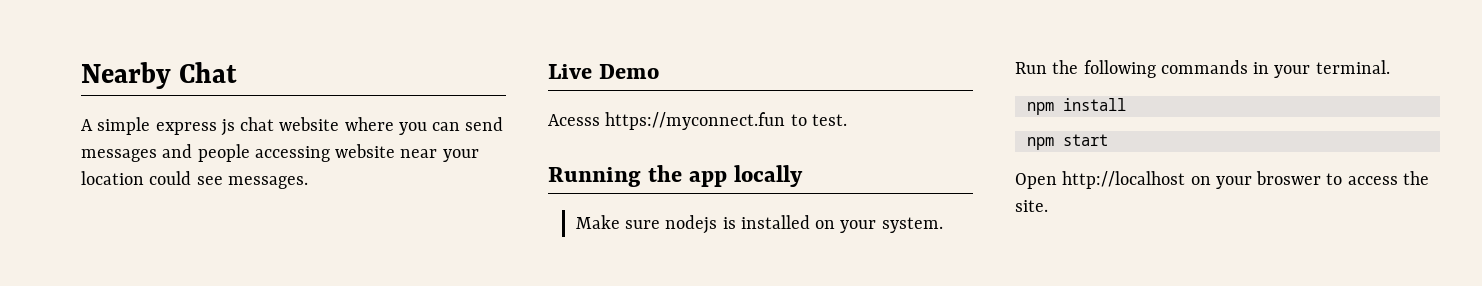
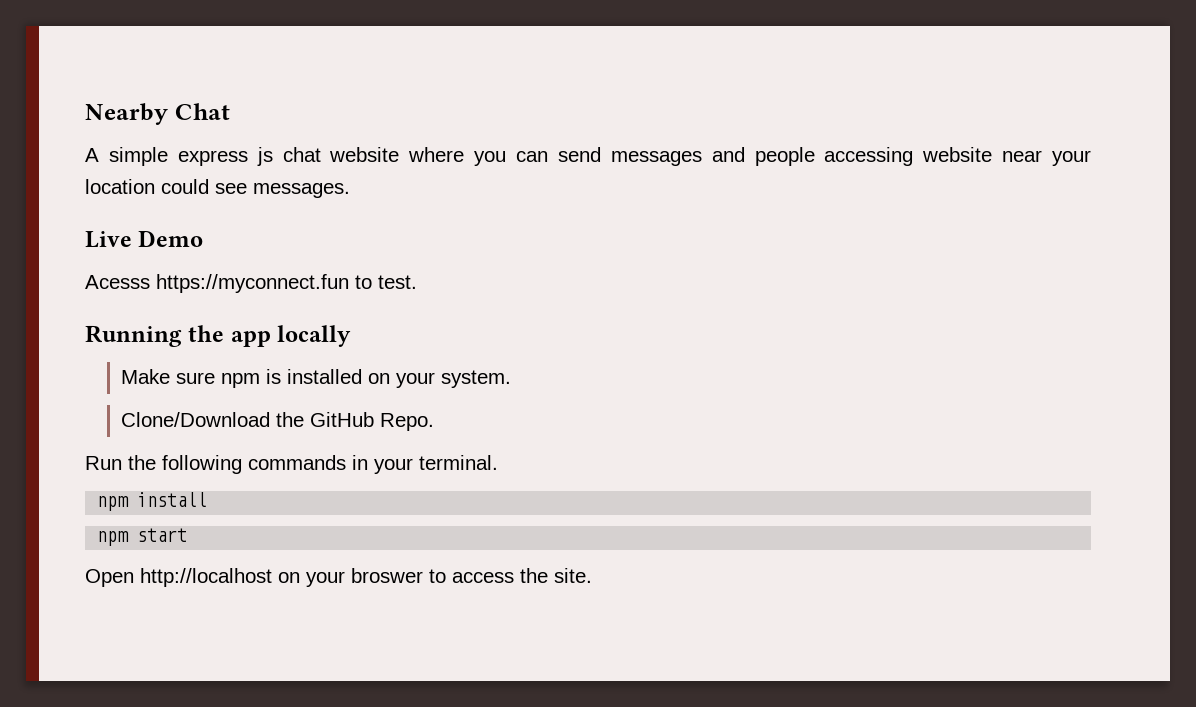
- Make sure nodejs is installed on your system.
+ Make sure npm is installed on your system.
+ Clone/Download the GitHub Repo.

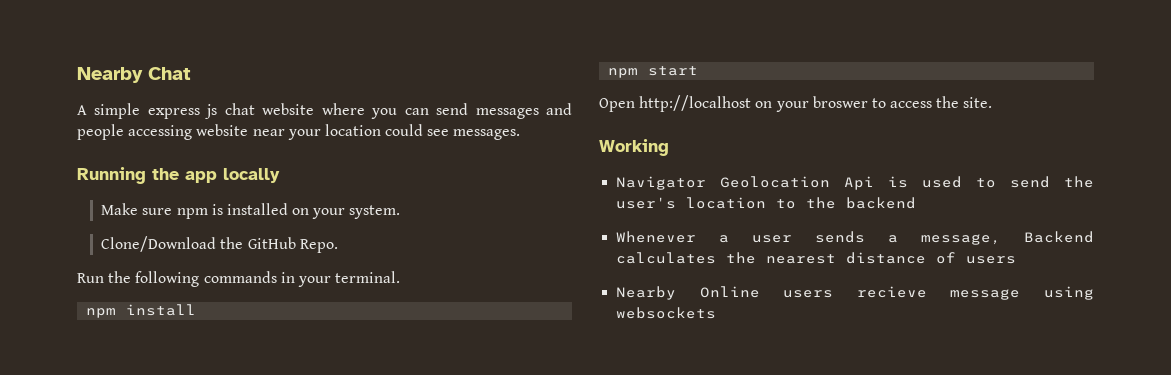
- Live Demo
- Acesss https://myconnect.fun to test.
+ Working
+ Navigator Geolocation Api is used to send the user's location to the backend
+ Whenever a user sends a message, Backend calculates the nearest distance of users
+ Nearby Online users recieve message using websockets

